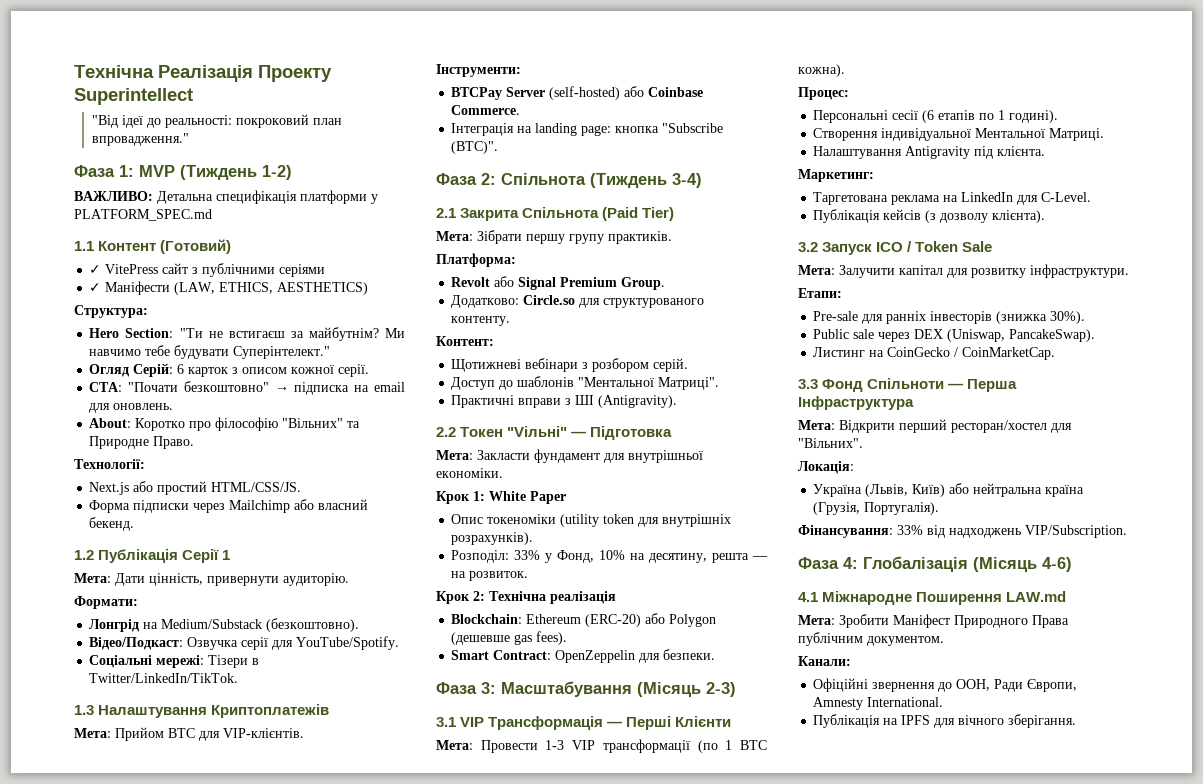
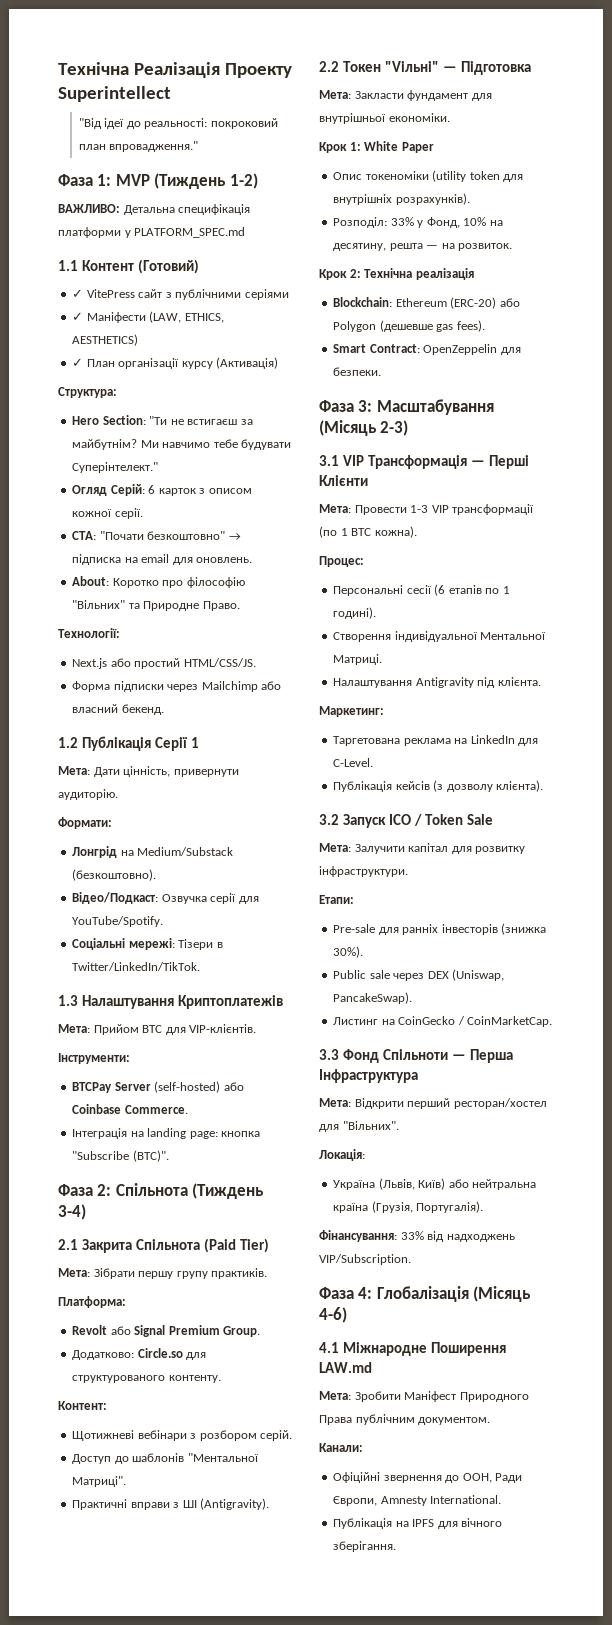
+ ✓ План організації курсу (Активація)

